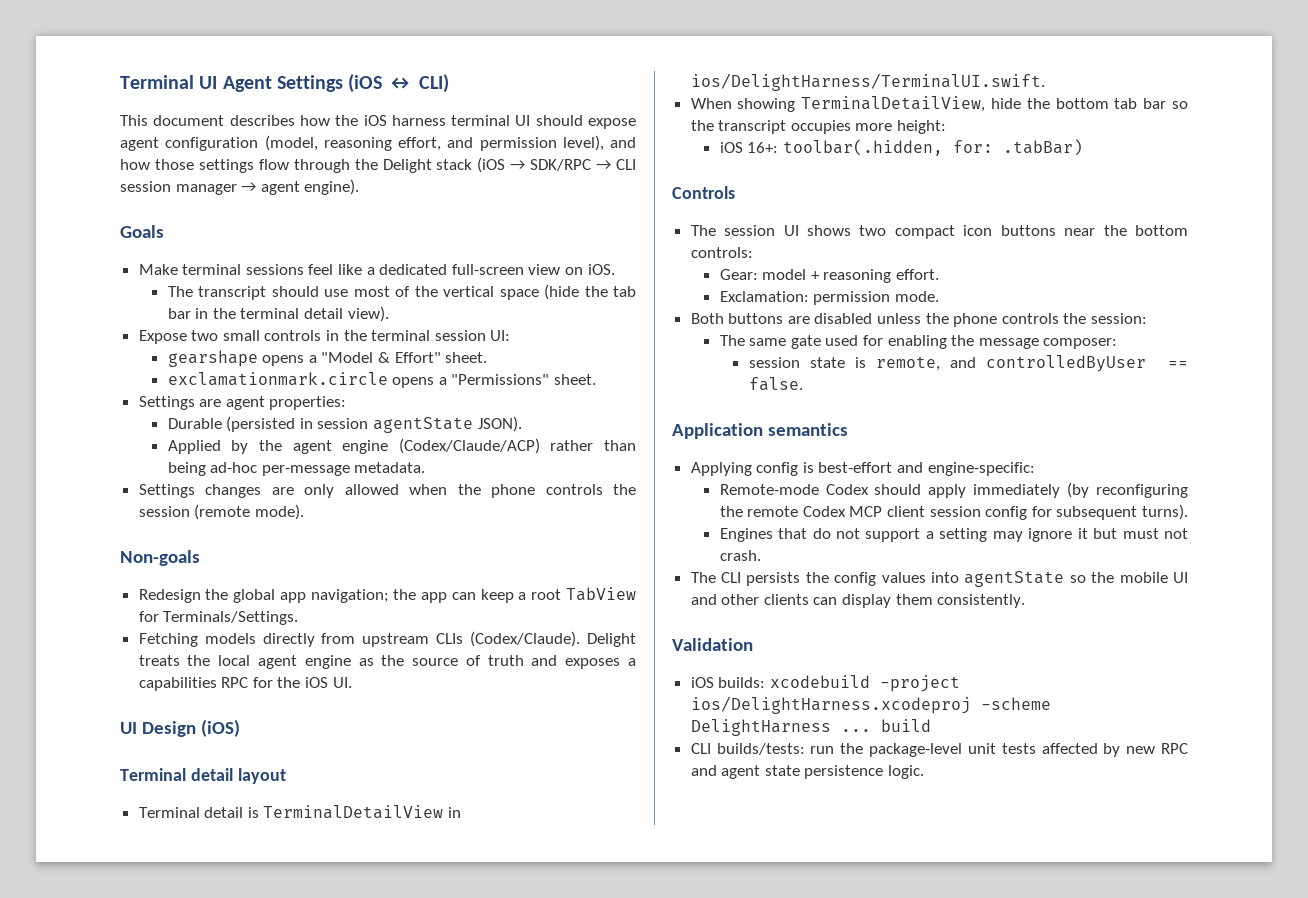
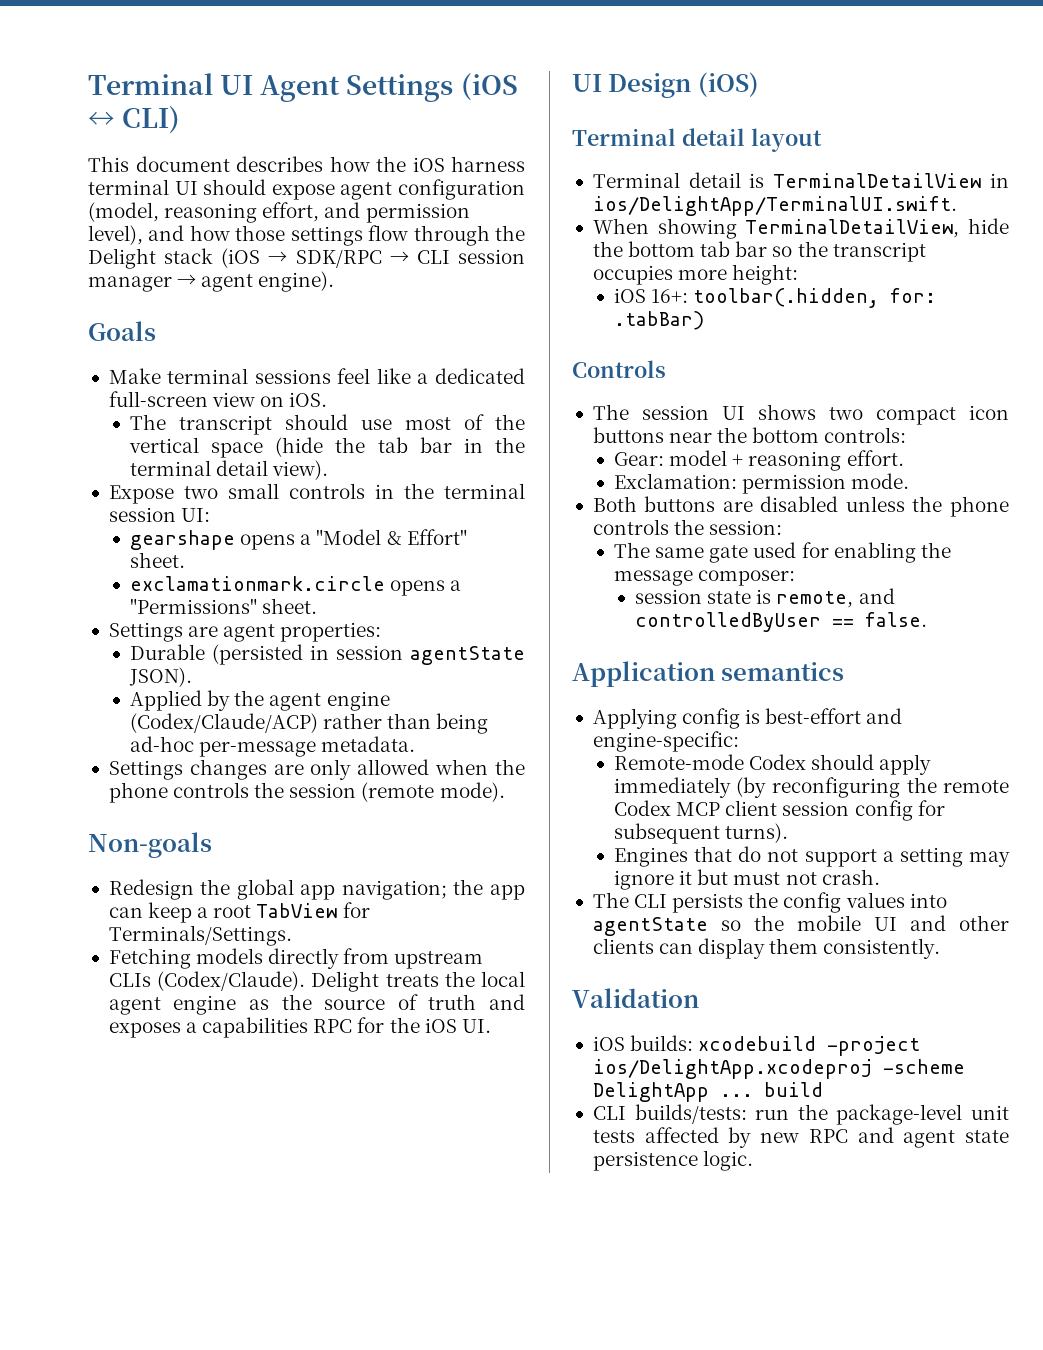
- Terminal detail is TerminalDetailView in ios/DelightHarness/TerminalUI.swift.
+ Terminal detail is TerminalDetailView in ios/DelightApp/TerminalUI.swift.
- iOS builds: xcodebuild -project ios/DelightHarness.xcodeproj -scheme DelightHarness ... build
+ iOS builds: xcodebuild -project ios/DelightApp.xcodeproj -scheme DelightApp ... build

